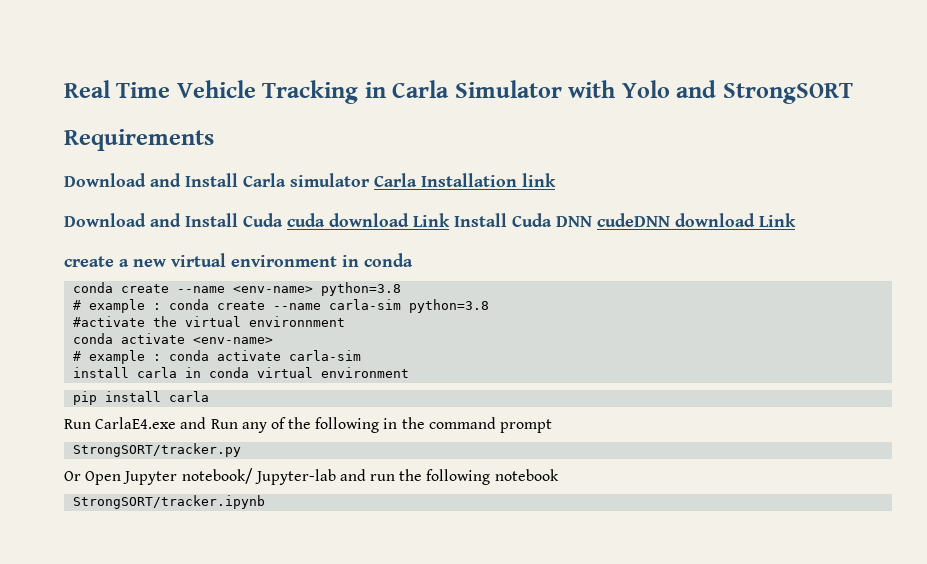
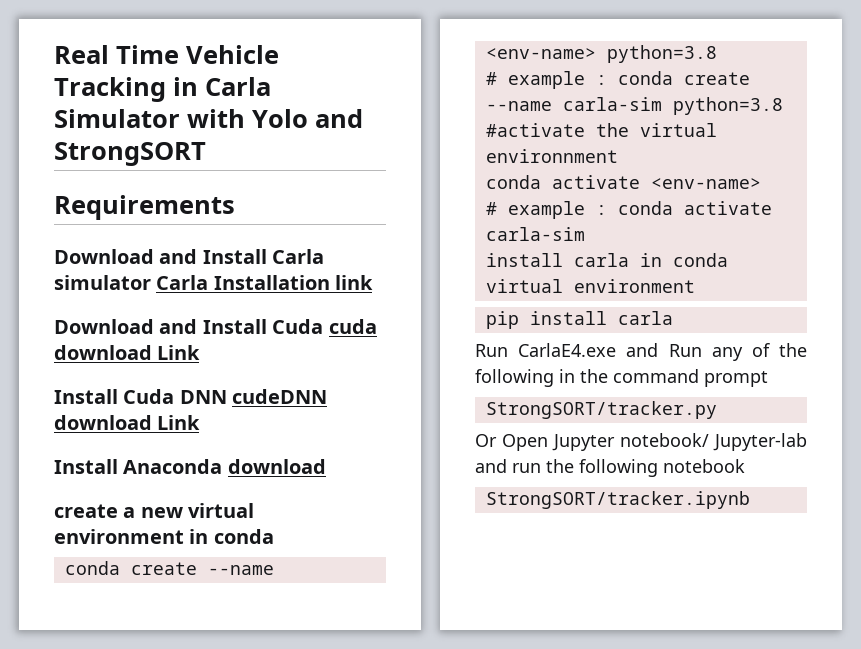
- Download and Install Cuda cuda download Link Install Cuda DNN cudeDNN download Link
+ Download and Install Cuda cuda download Link
+ Install Cuda DNN cudeDNN download Link
+ Install Anaconda download

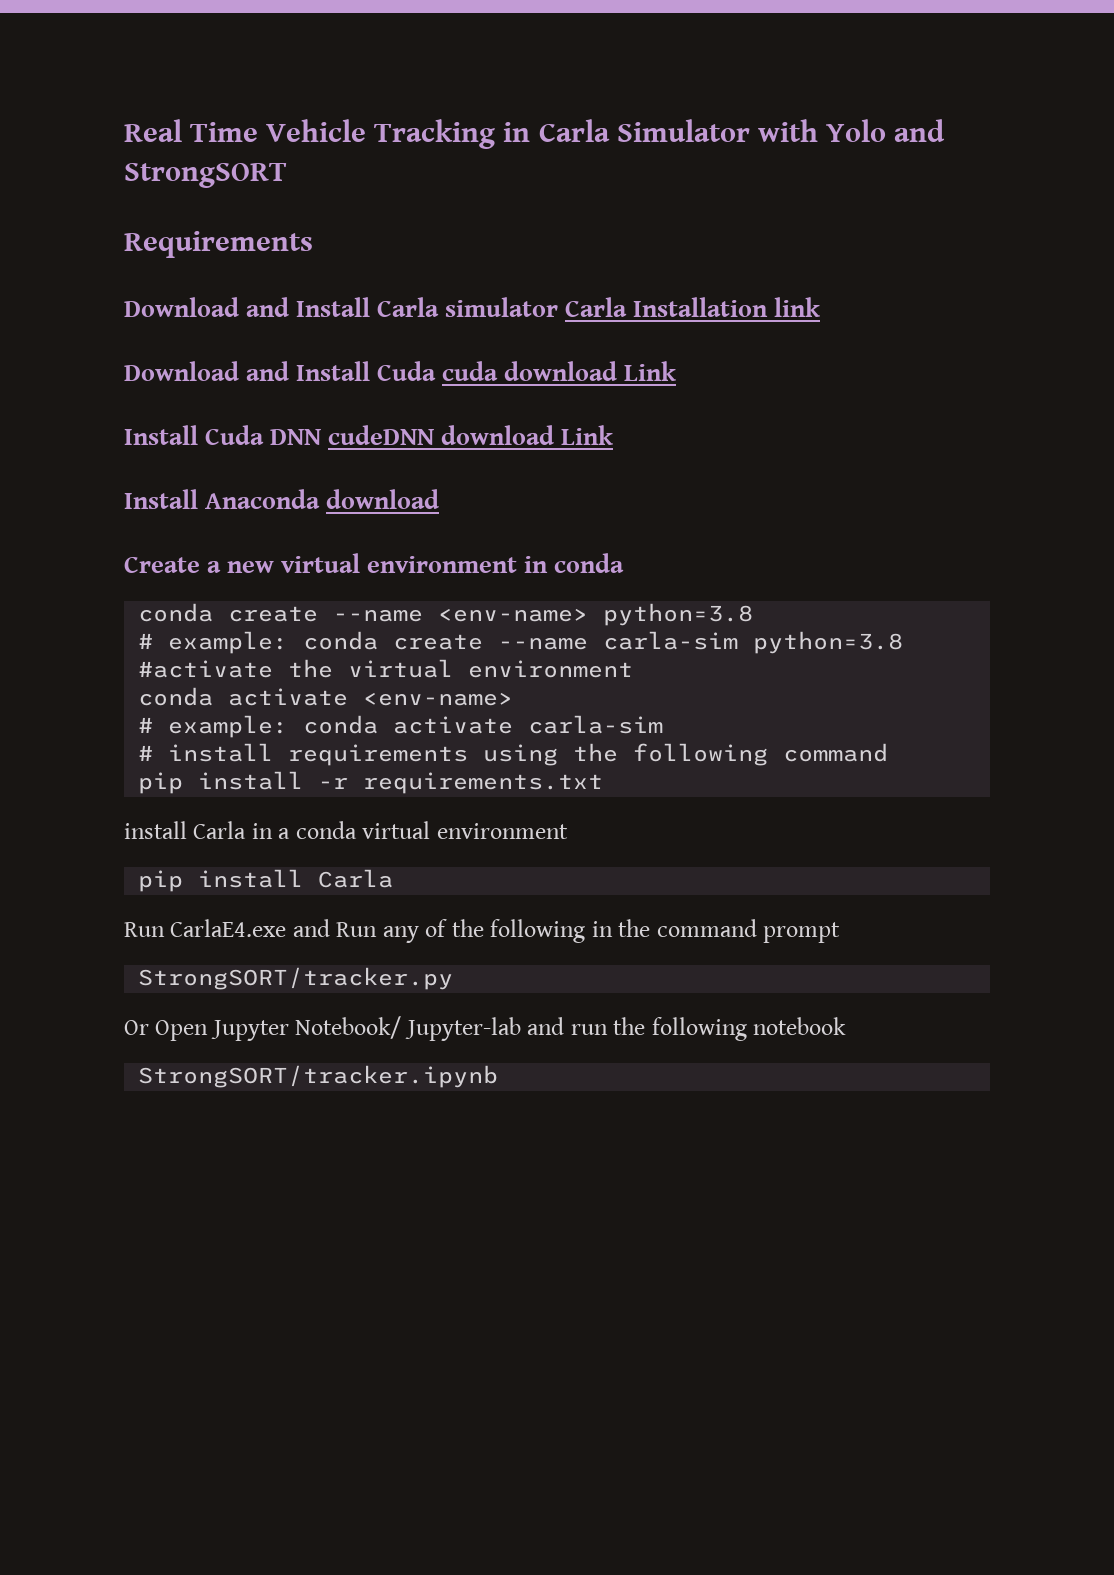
- create a new virtual environment in conda
+ Create a new virtual environment in conda
- # example : conda create --name carla-sim python=3.8
+ # example: conda create --name carla-sim python=3.8
- #activate the virtual environnment
+ #activate the virtual environment
- # example : conda activate carla-sim
+ # example: conda activate carla-sim
- install carla in conda virtual environment
+ # install requirements using the following command
+ pip install -r requirements.txt
+ install Carla in a conda virtual environment
- pip install carla
+ pip install Carla
- Or Open Jupyter notebook/ Jupyter-lab and run the following notebook
+ Or Open Jupyter Notebook/ Jupyter-lab and run the following notebook

